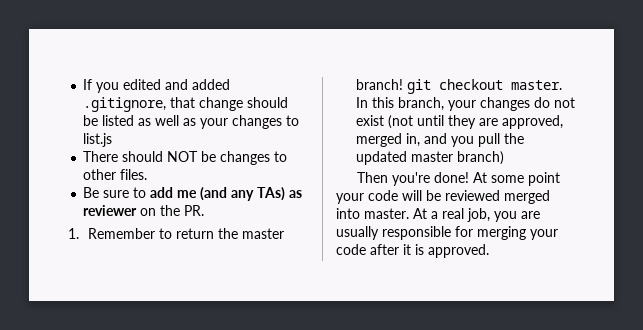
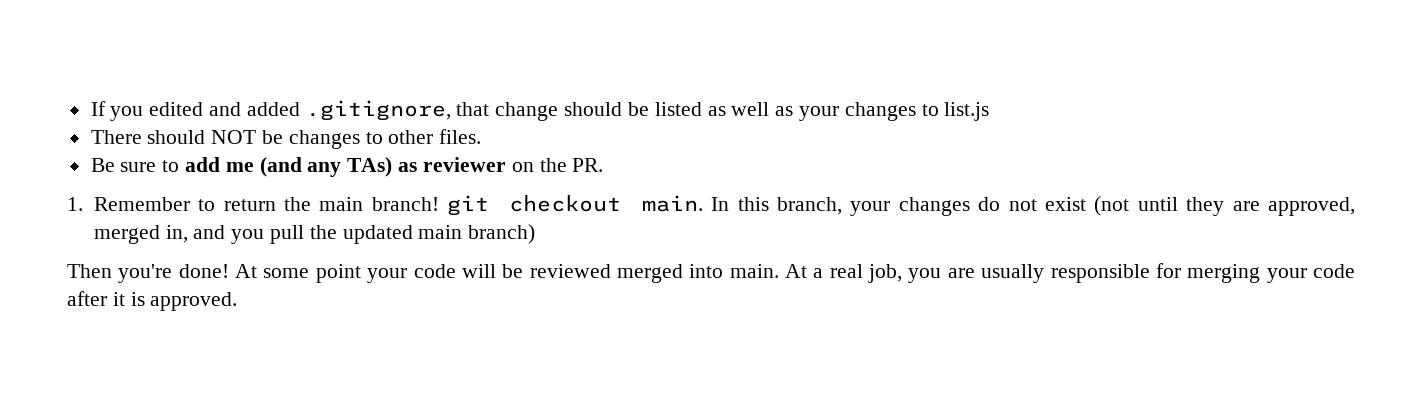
- 1. Remember to return the master branch! git checkout master.
+ 1. Remember to return the main branch! git checkout main.
- In this branch, your changes do not exist (not until they are approved, merged in, and you pull the updated master branch)
+ In this branch, your changes do not exist (not until they are approved, merged in, and you pull the updated main branch)
- At some point your code will be reviewed merged into master.
+ At some point your code will be reviewed merged into main.

